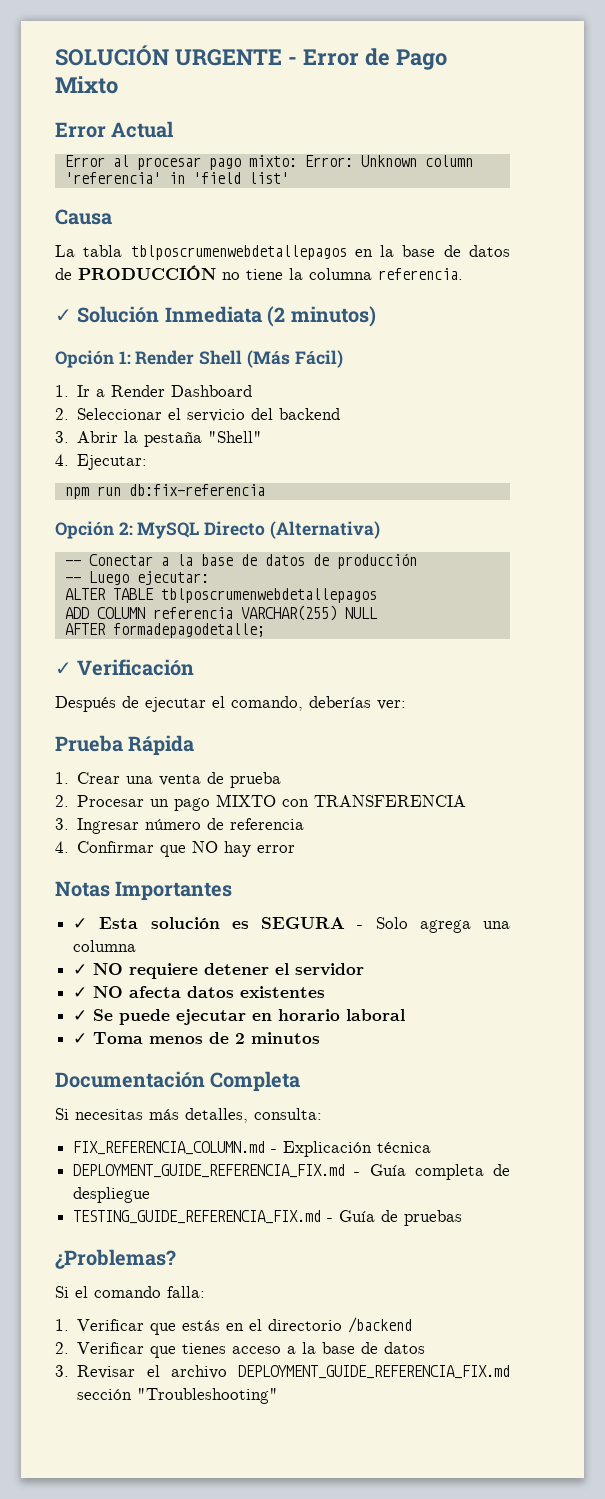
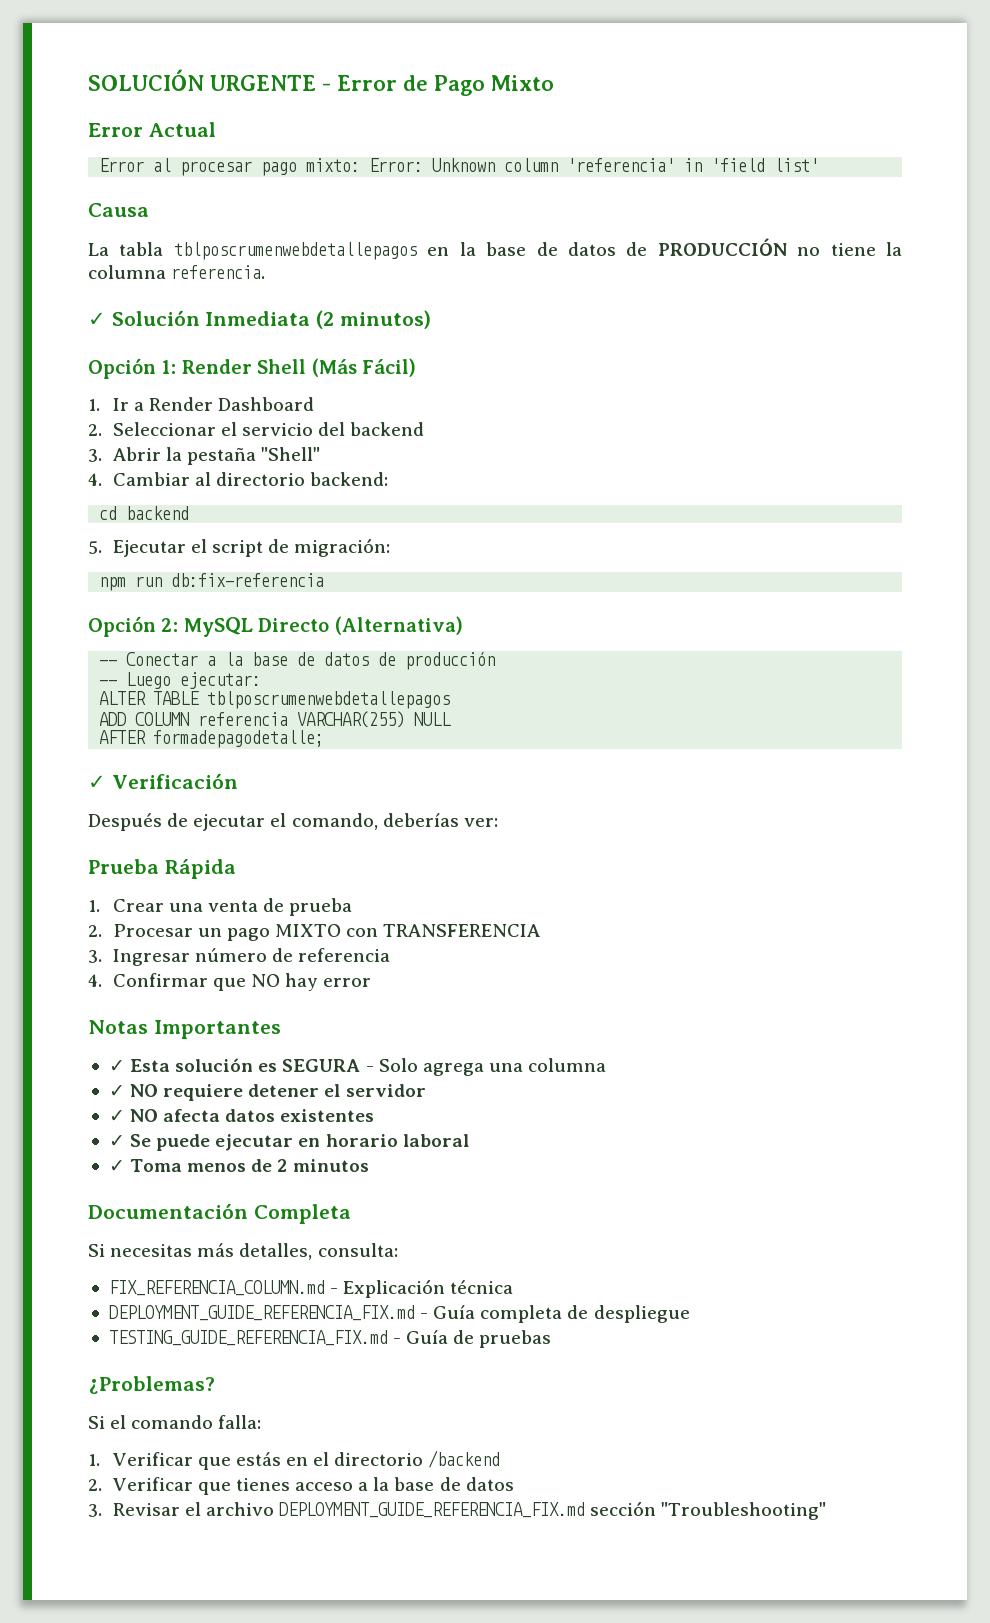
- 4. Ejecutar:
+ 4. Cambiar al directorio backend:
+ cd backend
+ 5. Ejecutar el script de migración:

